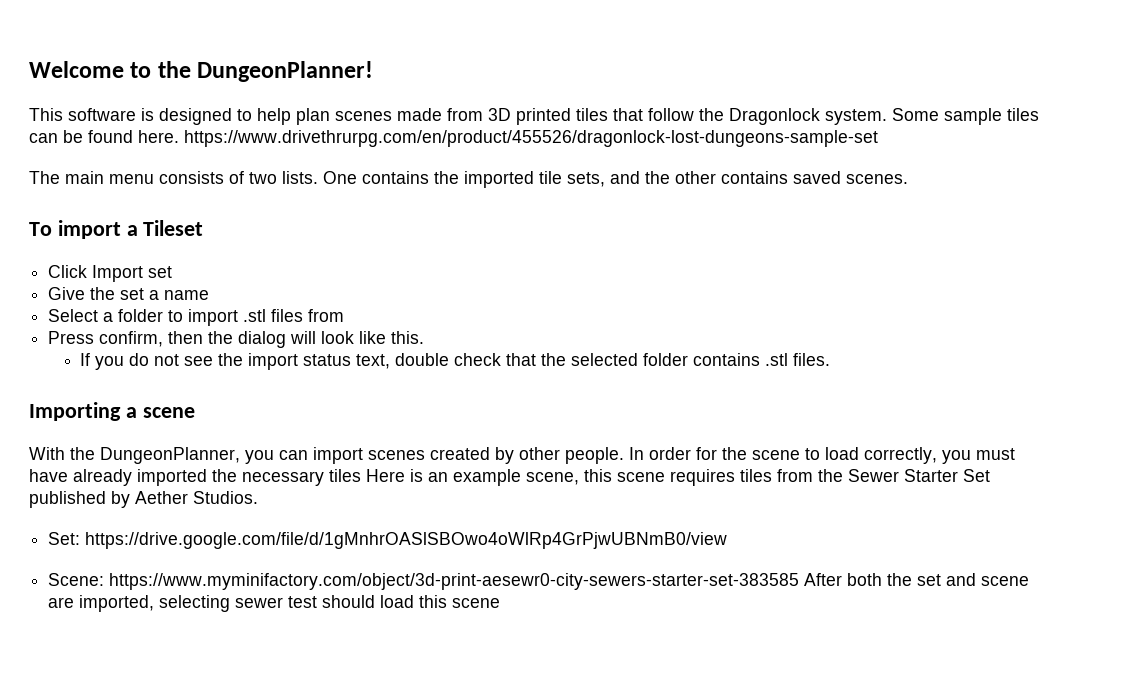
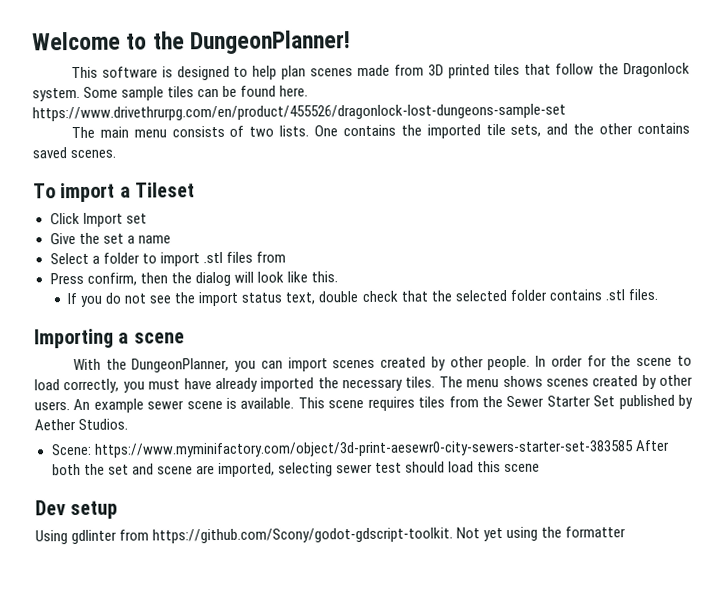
- In order for the scene to load correctly, you must have already imported the necessary tiles Here is an example scene, this scene requires tiles from the Sewer Starter Set published by Aether Studios.
+ In order for the scene to load correctly, you must have already imported the necessary tiles. The menu shows scenes created by other users. An example sewer scene is available. This scene requires tiles from the Sewer Starter Set published by Aether Studios.
- Set: https://drive.google.com/file/d/1gMnhrOASlSBOwo4oWlRp4GrPjwUBNmB0/view
+ Dev setup
+ Using gdlinter from https://github.com/Scony/godot-gdscript-toolkit. Not yet using the formatter

